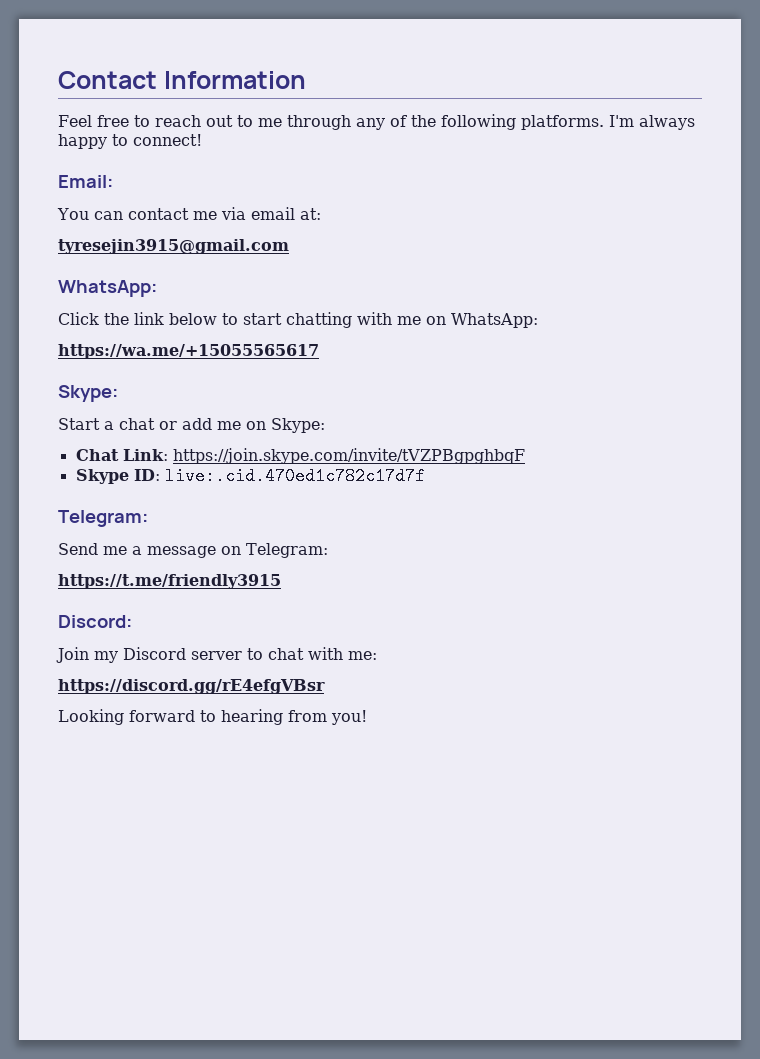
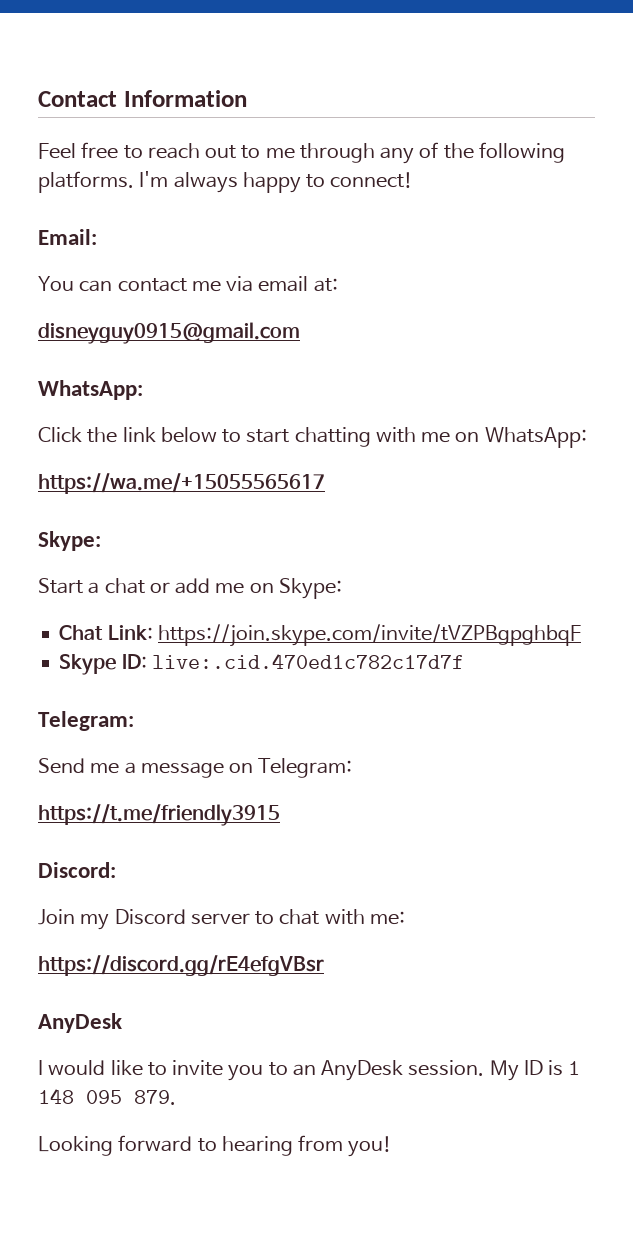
- tyresejin3915@gmail.com
+ disneyguy0915@gmail.com
  https://discord.gg/rE4efgVBsr
+ AnyDesk
+ I would like to invite you to an AnyDesk session. My ID is 1 148 095 879.

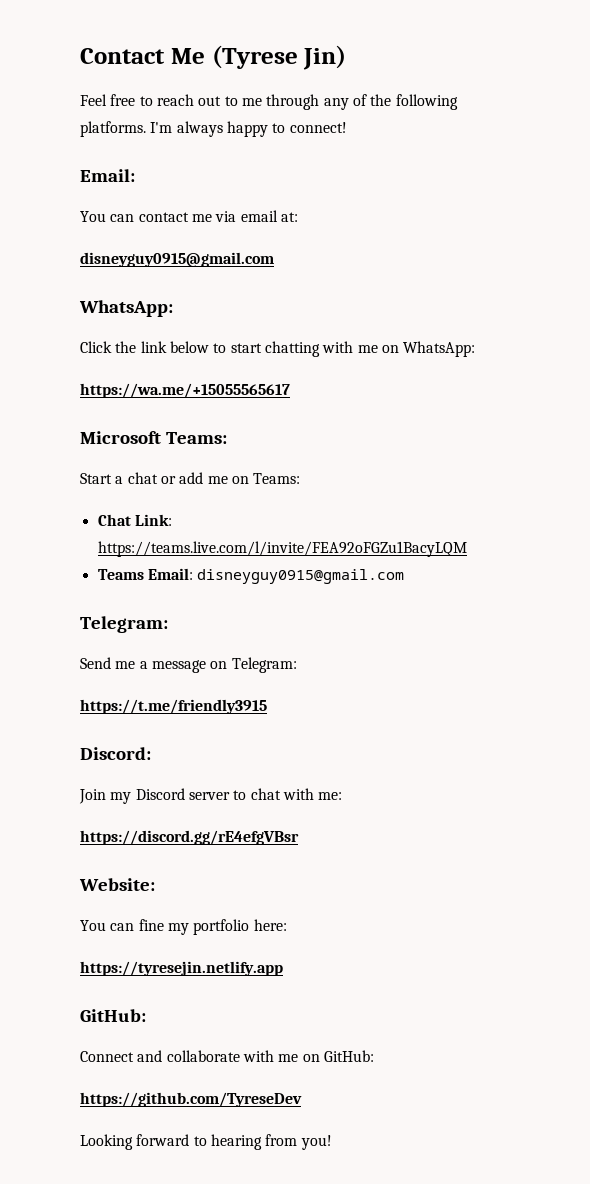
- Contact Information
+ Contact Me (Tyrese Jin)
  https://wa.me/+15055565617
- Skype:
+ Microsoft Teams:
- Start a chat or add me on Skype:
+ Start a chat or add me on Teams:
- Chat Link: https://join.skype.com/invite/tVZPBgpghbqF
- Skype ID: live:.cid.470ed1c782c17d7f
+ Chat Link: https://teams.live.com/l/invite/FEA92oFGZu1BacyLQM
+ Teams Email: disneyguy0915@gmail.com
  https://discord.gg/rE4efgVBsr
- AnyDesk
- I would like to invite you to an AnyDesk session. My ID is 1 148 095 879.
+ Website:
+ You can fine my portfolio here:
+ https://tyresejin.netlify.app
+ GitHub:
+ Connect and collaborate with me on GitHub:
+ https://github.com/TyreseDev

